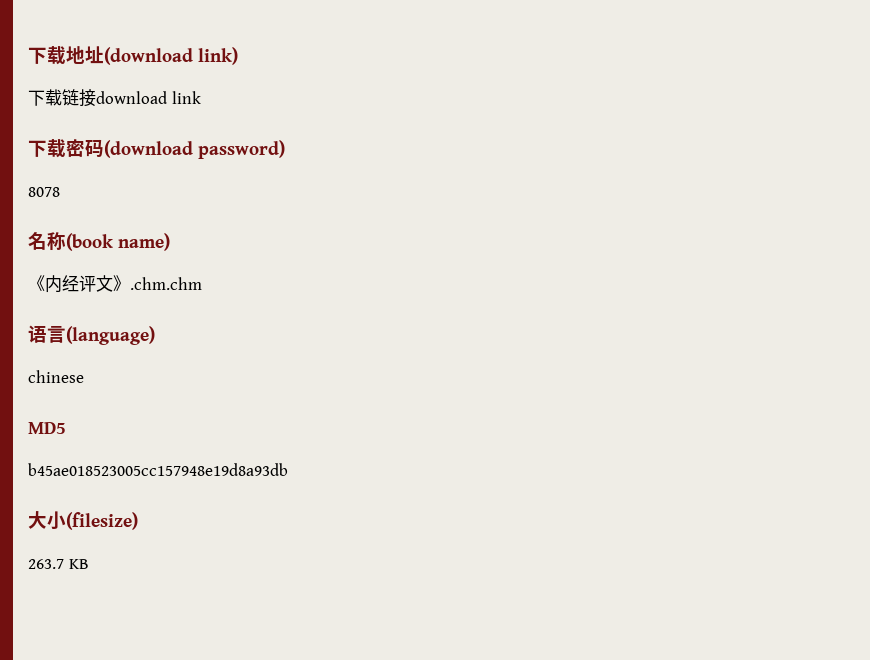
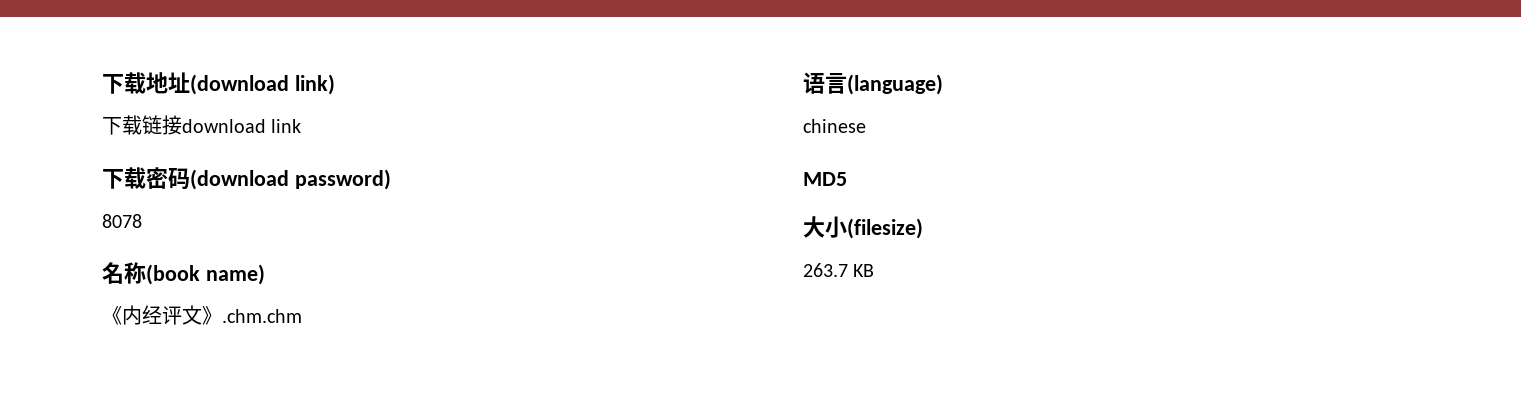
- b45ae018523005cc157948e19d8a93db

